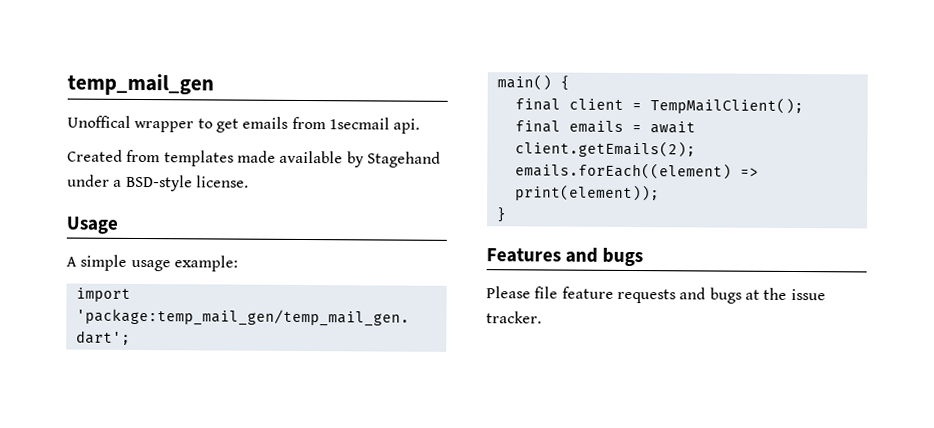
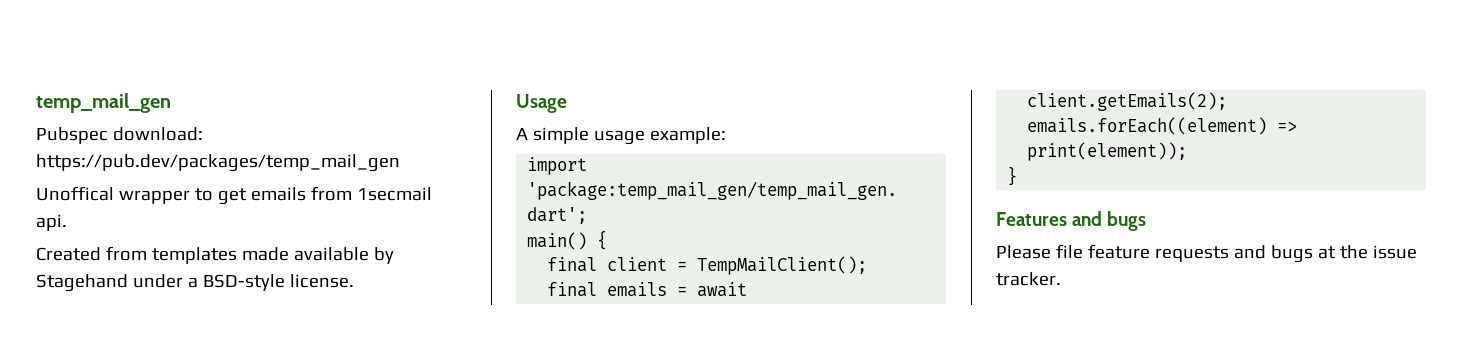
+ Pubspec download: https://pub.dev/packages/temp_mail_gen

